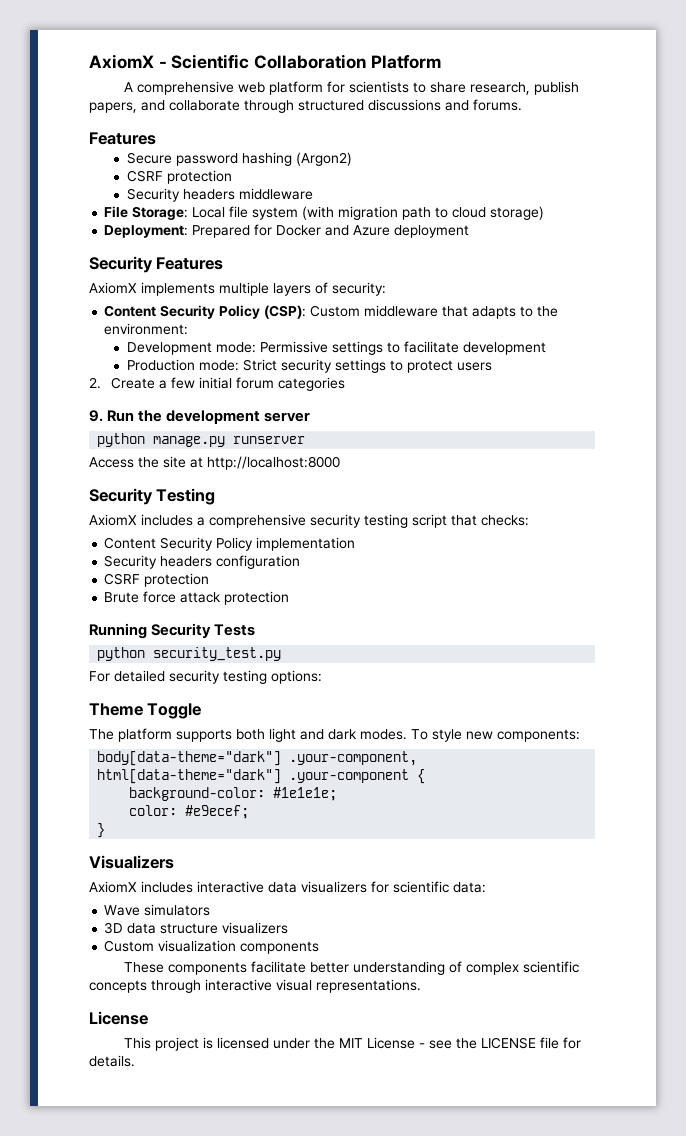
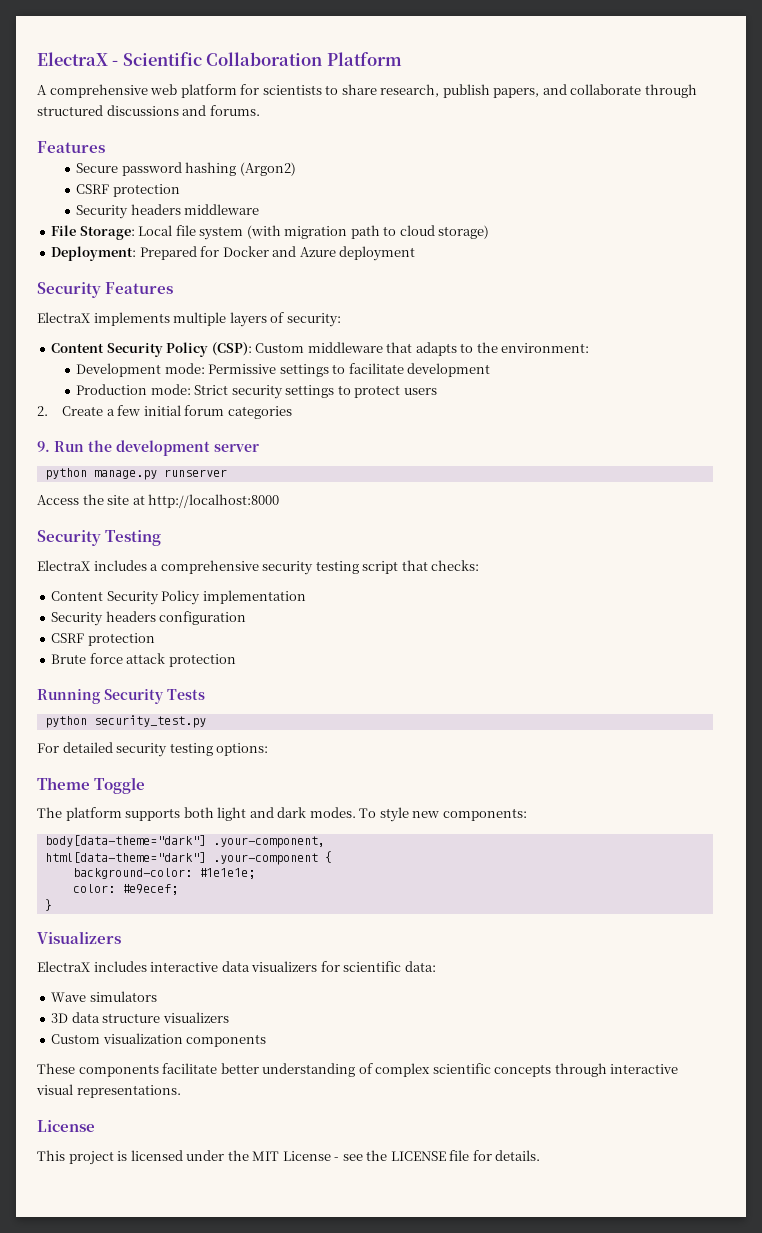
- AxiomX - Scientific Collaboration Platform
+ ElectraX - Scientific Collaboration Platform
- AxiomX implements multiple layers of security:
+ ElectraX implements multiple layers of security:
- AxiomX includes a comprehensive security testing script that checks:
+ ElectraX includes a comprehensive security testing script that checks:
- AxiomX includes interactive data visualizers for scientific data:
+ ElectraX includes interactive data visualizers for scientific data:

